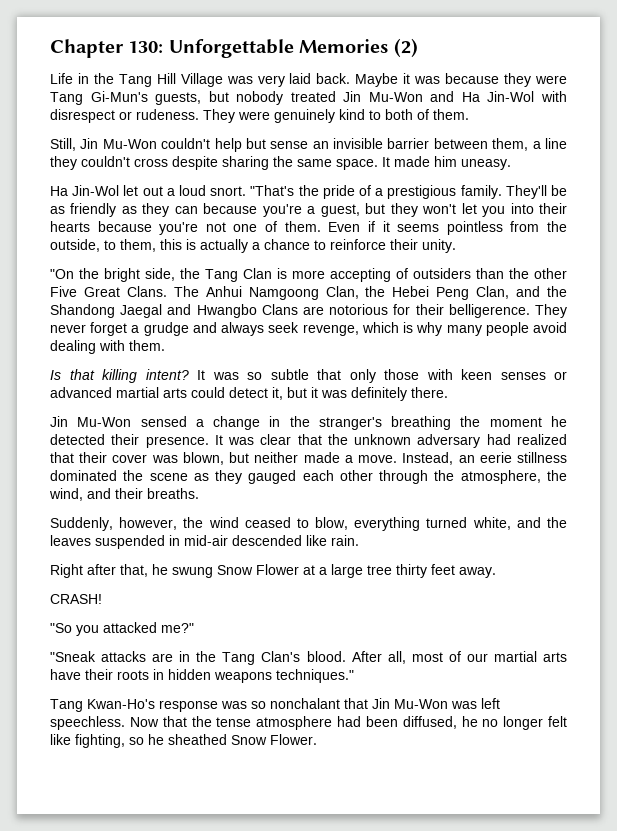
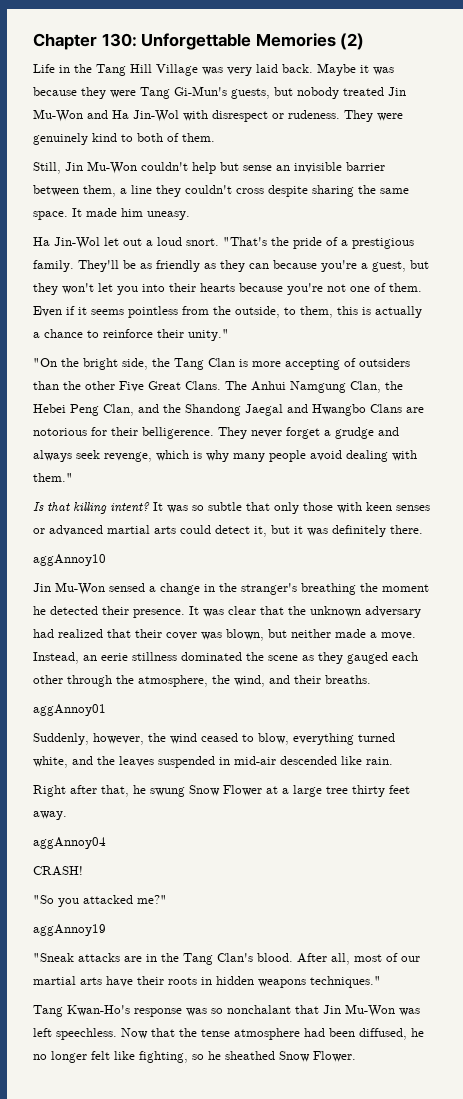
- Even if it seems pointless from the outside, to them, this is actually a chance to reinforce their unity.
+ Even if it seems pointless from the outside, to them, this is actually a chance to reinforce their unity."
- The Anhui Namgoong Clan, the Hebei Peng Clan, and the Shandong Jaegal and Hwangbo Clans are notorious for their belligerence.
+ The Anhui Namgung Clan, the Hebei Peng Clan, and the Shandong Jaegal and Hwangbo Clans are notorious for their belligerence.
- They never forget a grudge and always seek revenge, which is why many people avoid dealing with them.
+ They never forget a grudge and always seek revenge, which is why many people avoid dealing with them."
+ aggAnnoy10
+ aggAnnoy01
+ aggAnnoy04
+ aggAnnoy19

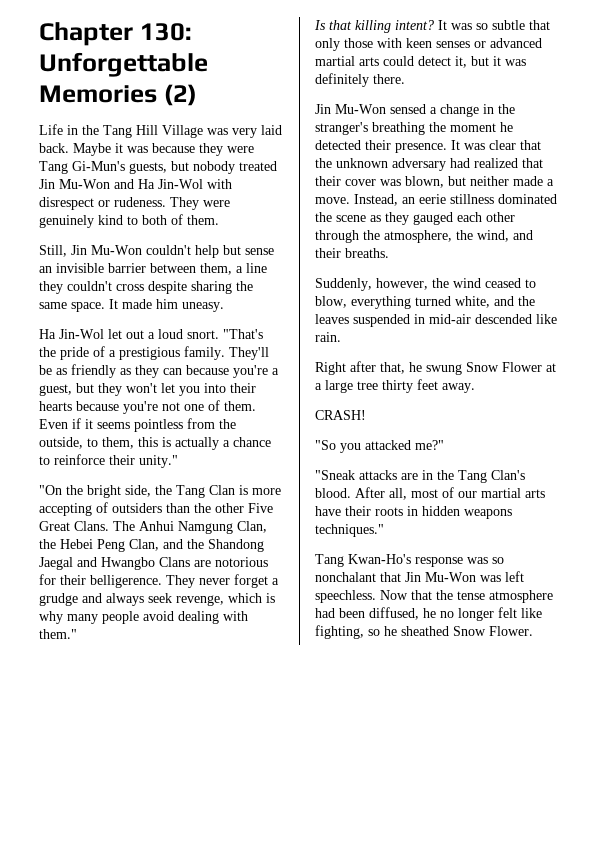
- aggAnnoy10
- aggAnnoy01
- aggAnnoy04
- aggAnnoy19

